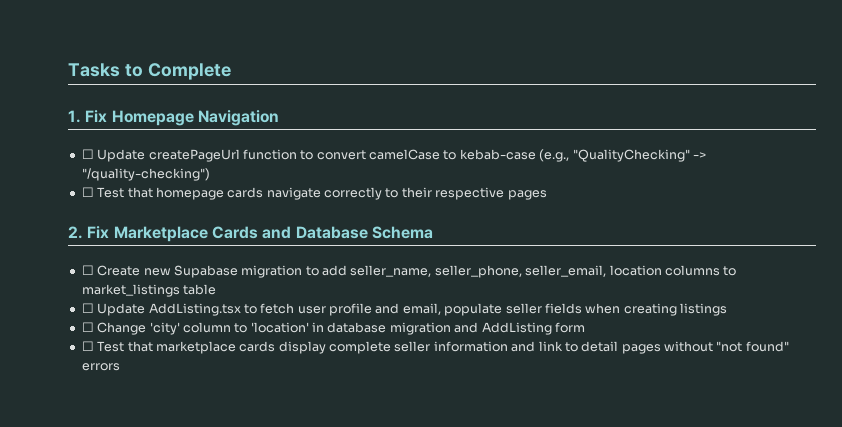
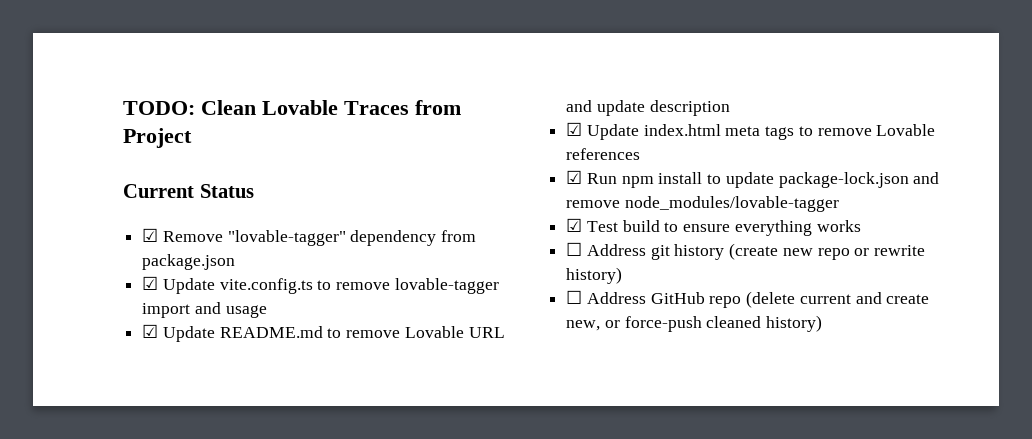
- Tasks to Complete
- 1. Fix Homepage Navigation
- ☐ Update createPageUrl function to convert camelCase to kebab-case (e.g., "QualityChecking" -> "/quality-checking")
- ☐ Test that homepage cards navigate correctly to their respective pages
- 2. Fix Marketplace Cards and Database Schema
- ☐ Create new Supabase migration to add seller_name, seller_phone, seller_email, location columns to market_listings table
- ☐ Update AddListing.tsx to fetch user profile and email, populate seller fields when creating listings
- ☐ Change 'city' column to 'location' in database migration and AddListing form
- ☐ Test that marketplace cards display complete seller information and link to detail pages without "not found" errors
+ TODO: Clean Lovable Traces from Project
+ Current Status
+ ☑ Remove "lovable-tagger" dependency from package.json
+ ☑ Update vite.config.ts to remove lovable-tagger import and usage
+ ☑ Update README.md to remove Lovable URL and update description
+ ☑ Update index.html meta tags to remove Lovable references
+ ☑ Run npm install to update package-lock.json and remove node_modules/lovable-tagger
+ ☑ Test build to ensure everything works
+ ☐ Address git history (create new repo or rewrite history)
+ ☐ Address GitHub repo (delete current and create new, or force-push cleaned history)

